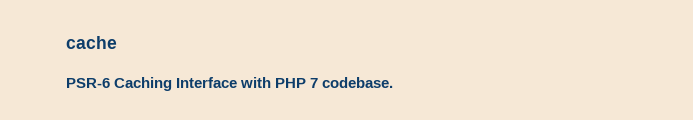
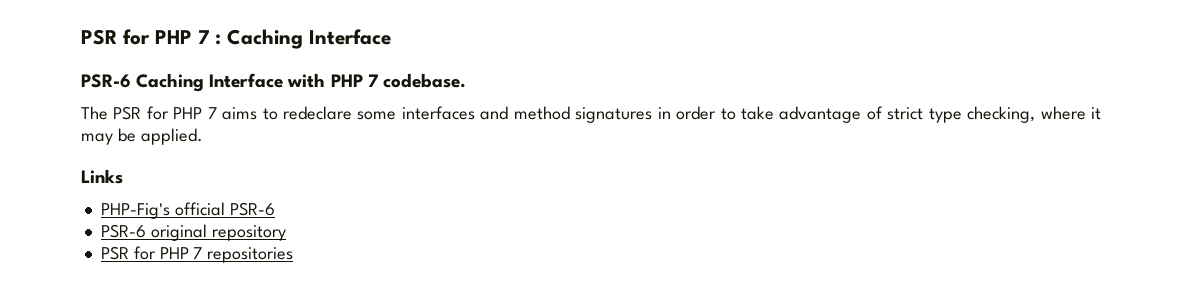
- cache
+ PSR for PHP 7 : Caching Interface
+ The PSR for PHP 7 aims to redeclare some interfaces and method signatures in order to take advantage of strict type checking, where it may be applied.
+ Links
+ PHP-Fig's official PSR-6
+ PSR-6 original repository
+ PSR for PHP 7 repositories

